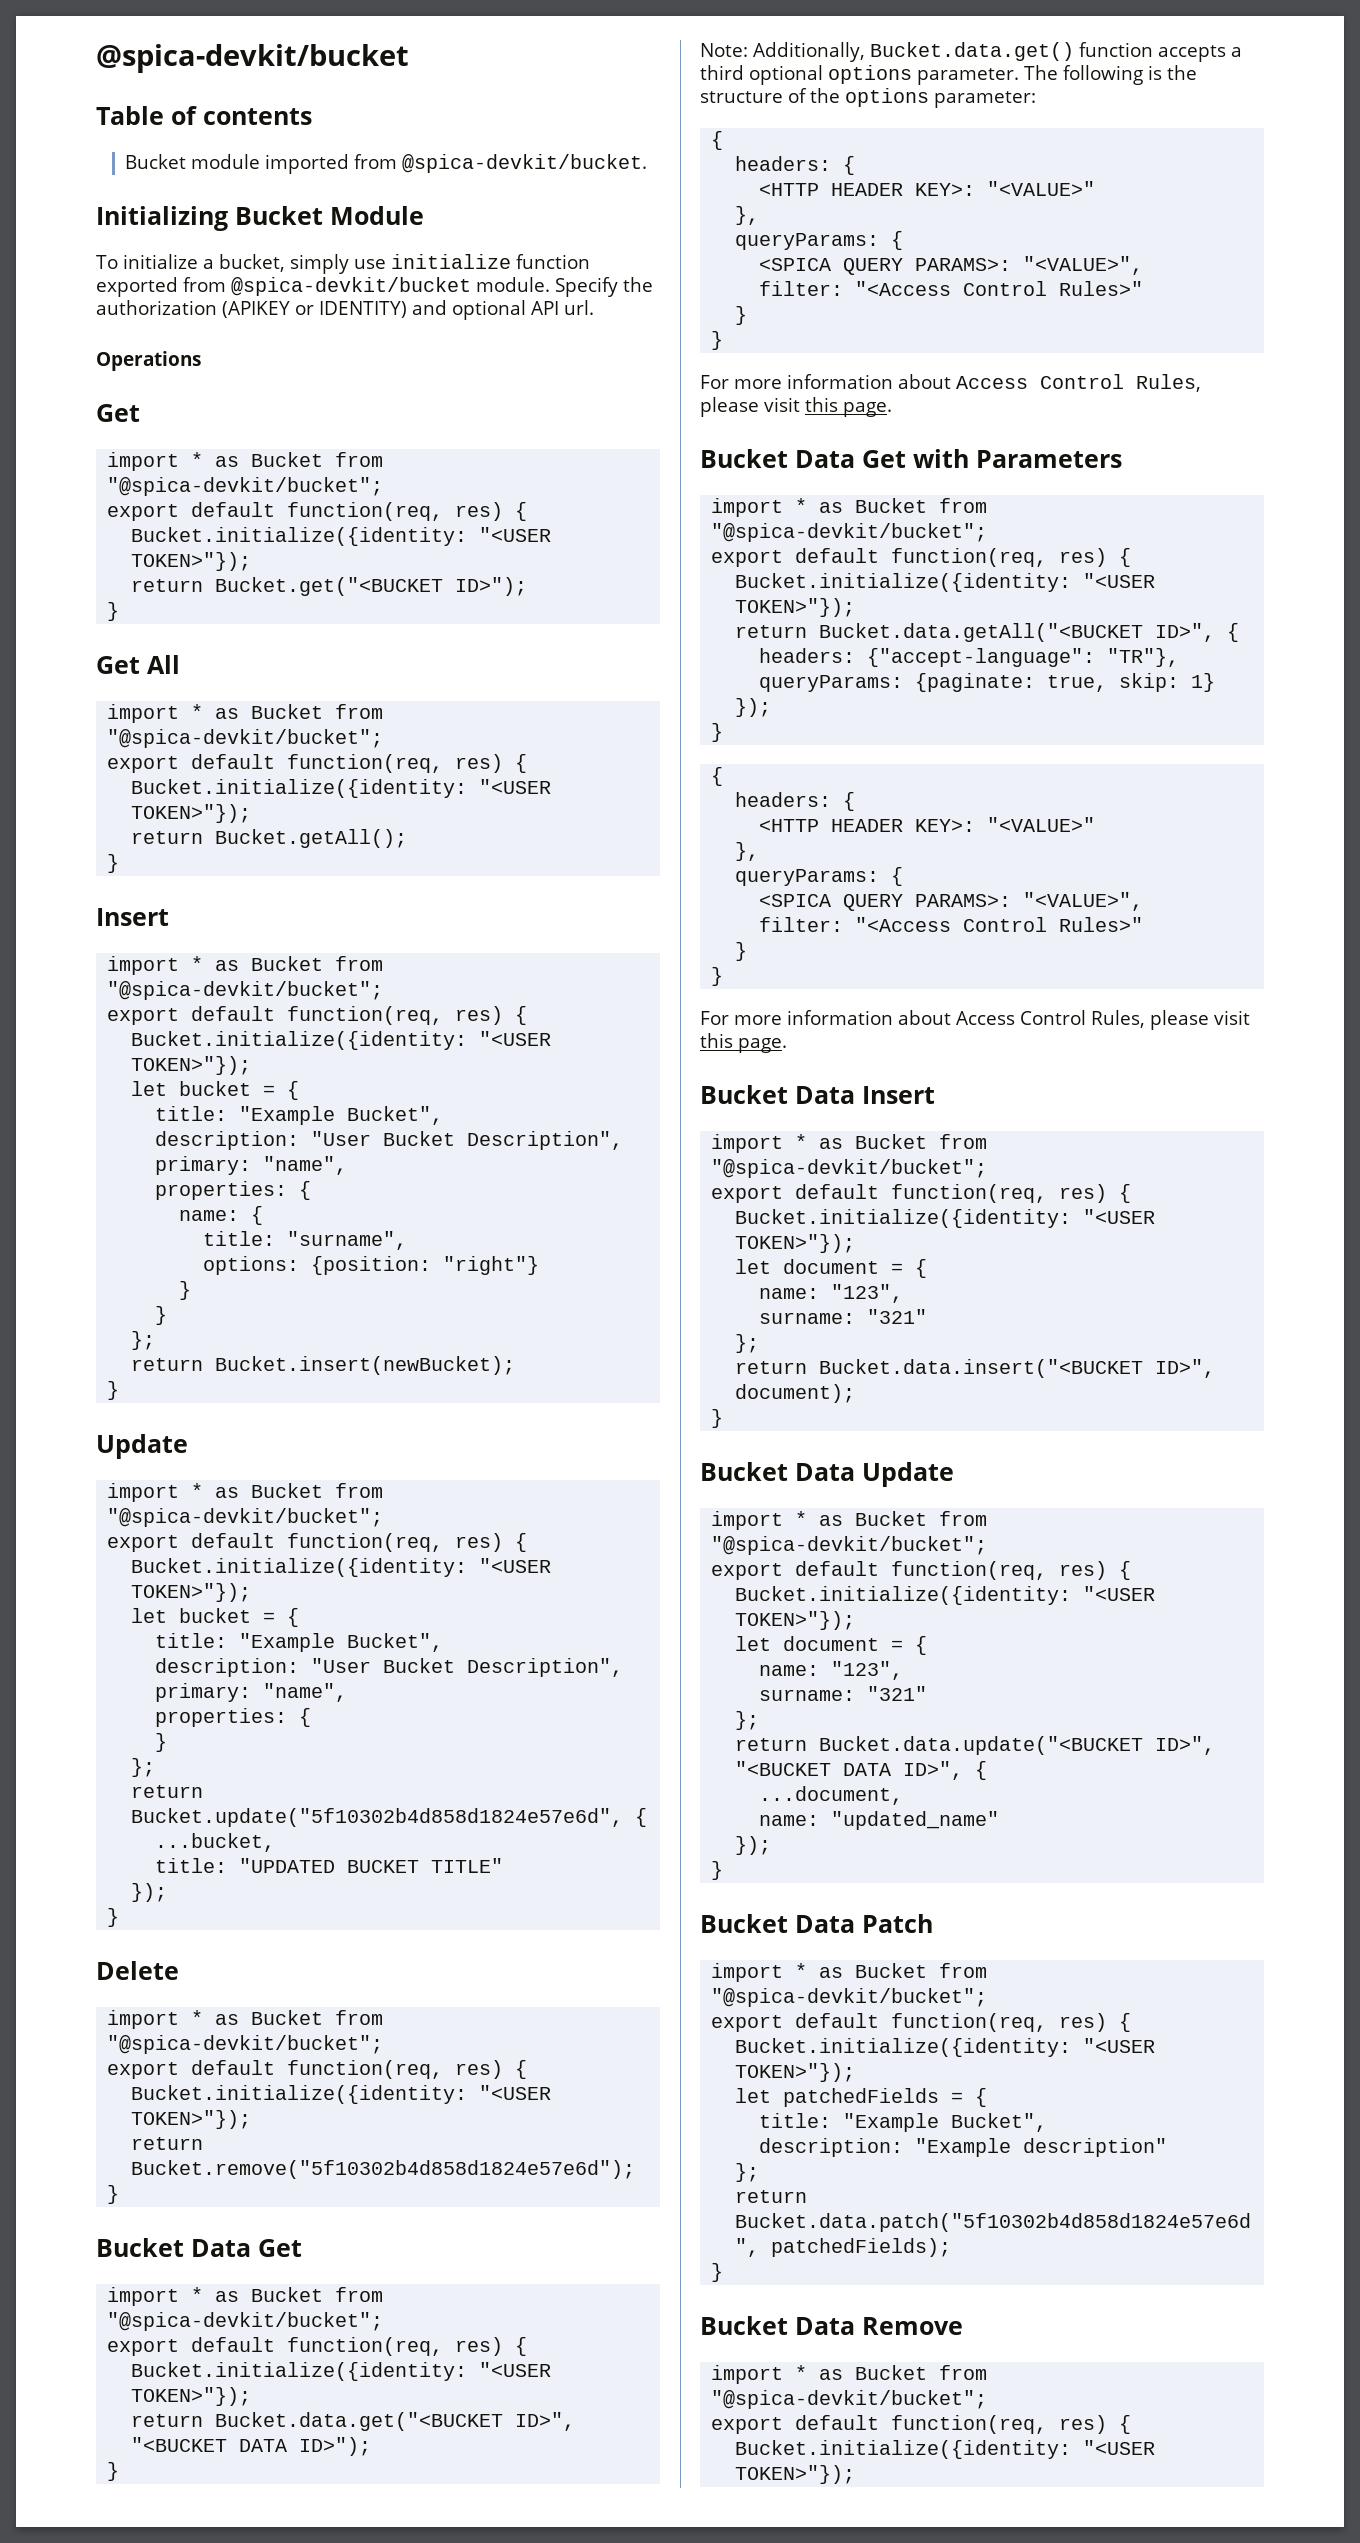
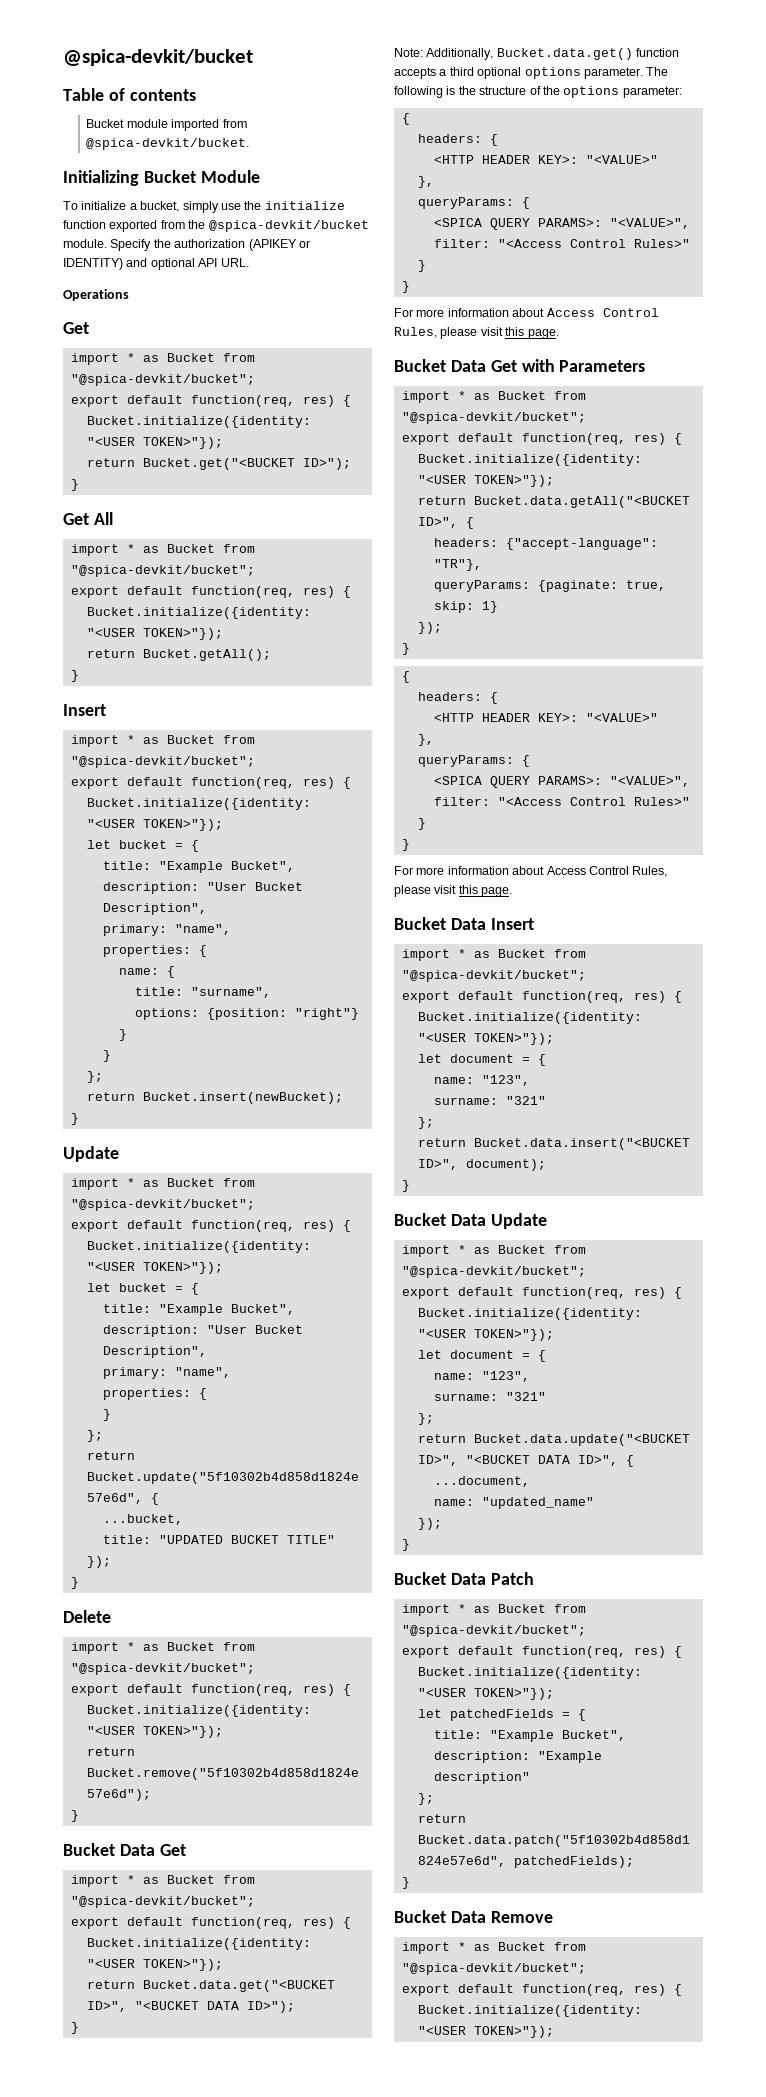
- To initialize a bucket, simply use initialize function exported from @spica-devkit/bucket module.
+ To initialize a bucket, simply use the initialize function exported from the @spica-devkit/bucket module.
- Specify the authorization (APIKEY or IDENTITY) and optional API url.
+ Specify the authorization (APIKEY or IDENTITY) and optional API URL.

